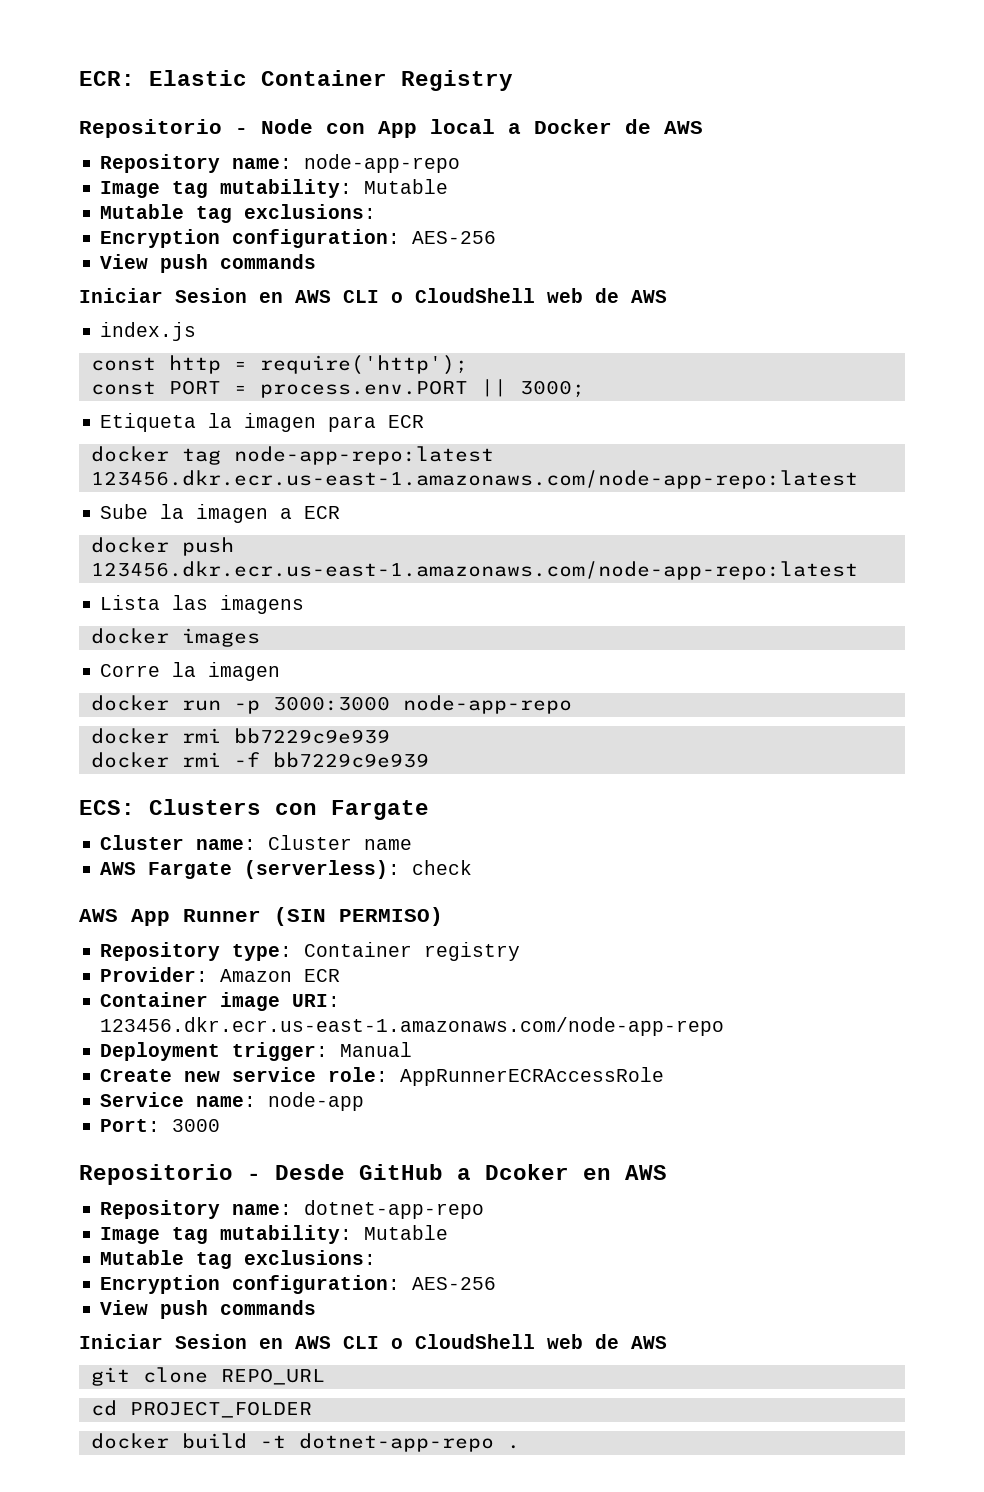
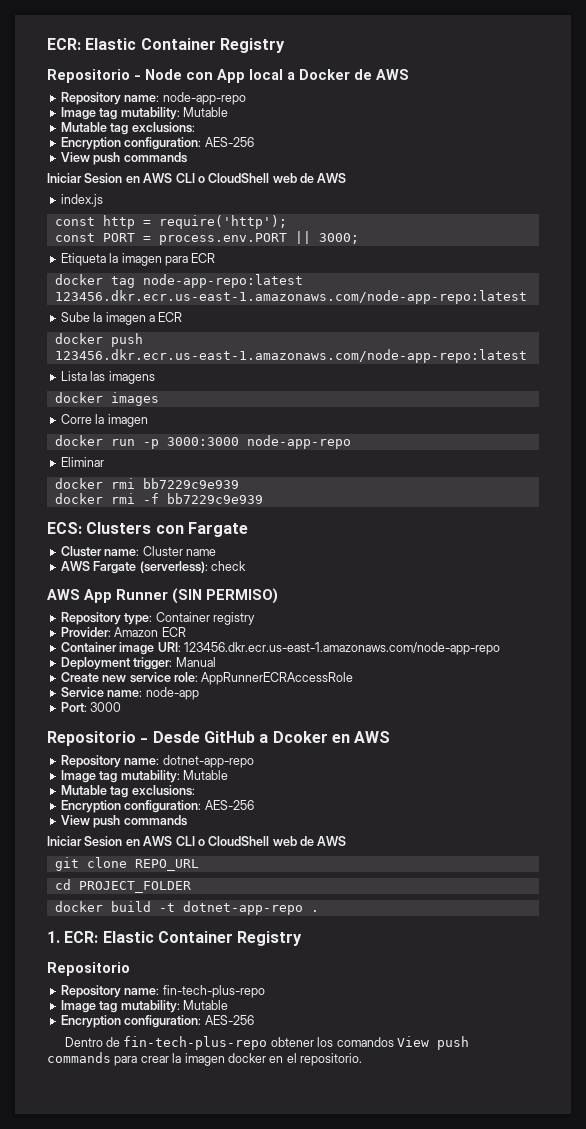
+ Eliminar
+ 1. ECR: Elastic Container Registry
+ Repositorio
+ Repository name: fin-tech-plus-repo
+ Image tag mutability: Mutable
+ Encryption configuration: AES-256
+ Dentro de fin-tech-plus-repo obtener los comandos View push commands para crear la imagen docker en el repositorio.

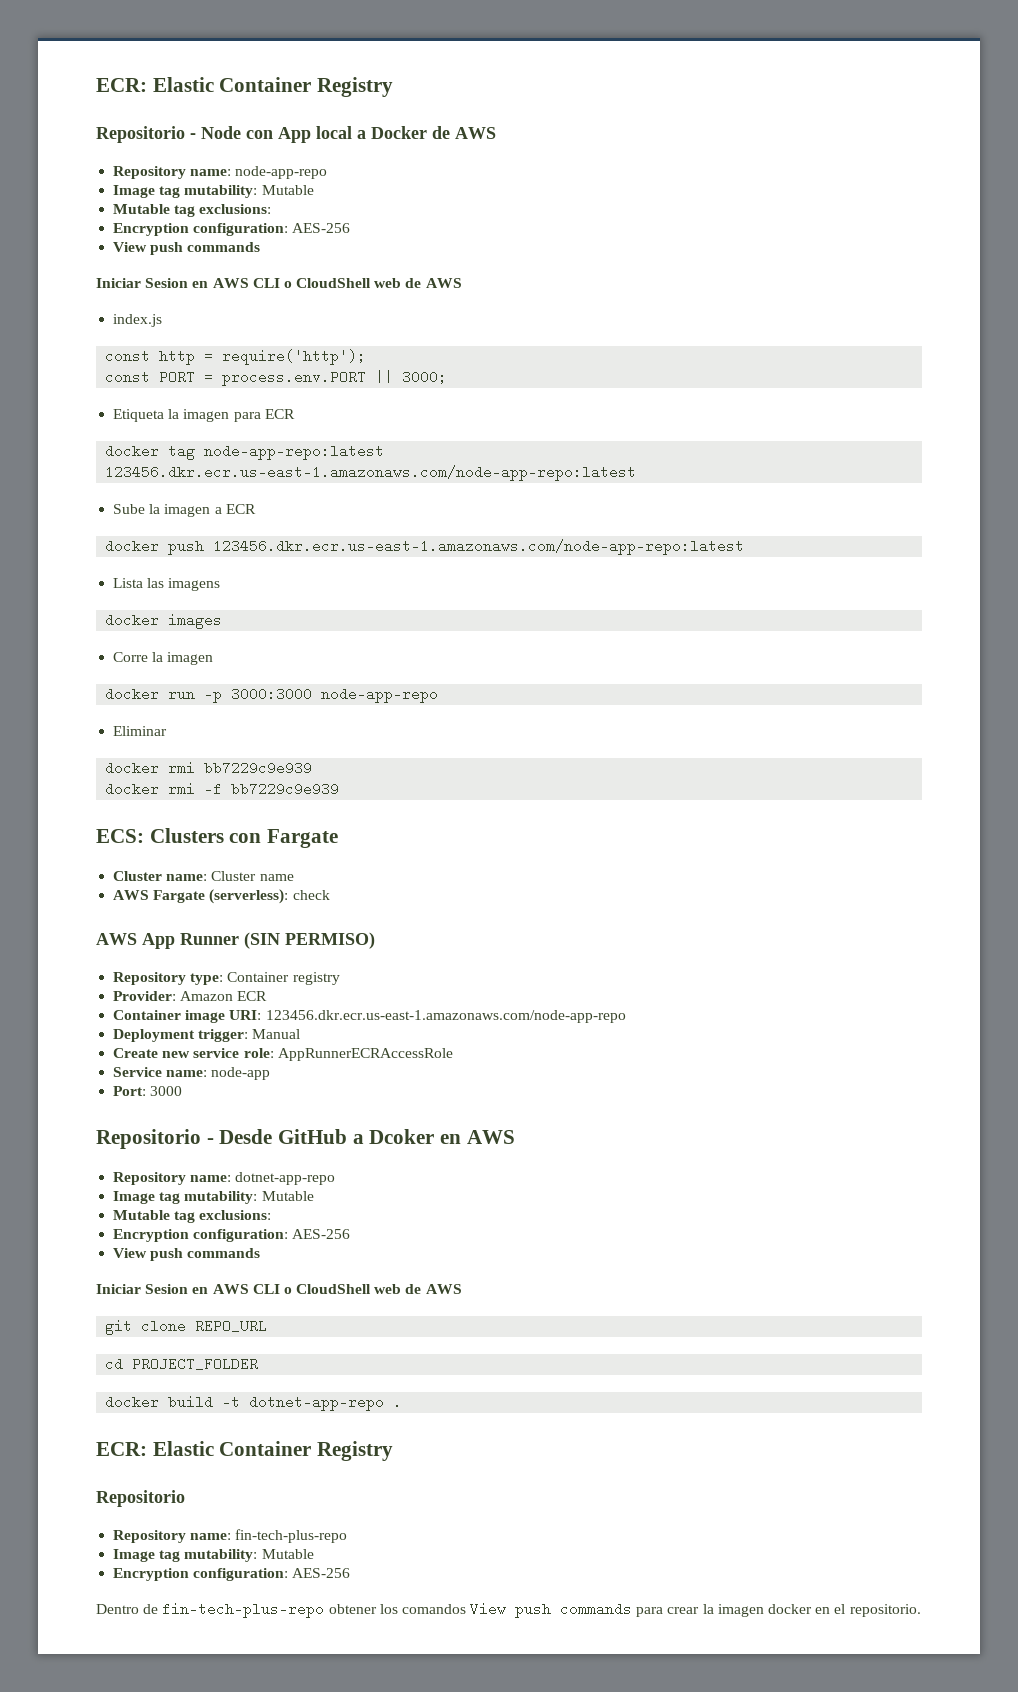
  docker build -t dotnet-app-repo .
- 1. ECR: Elastic Container Registry
+ ECR: Elastic Container Registry

